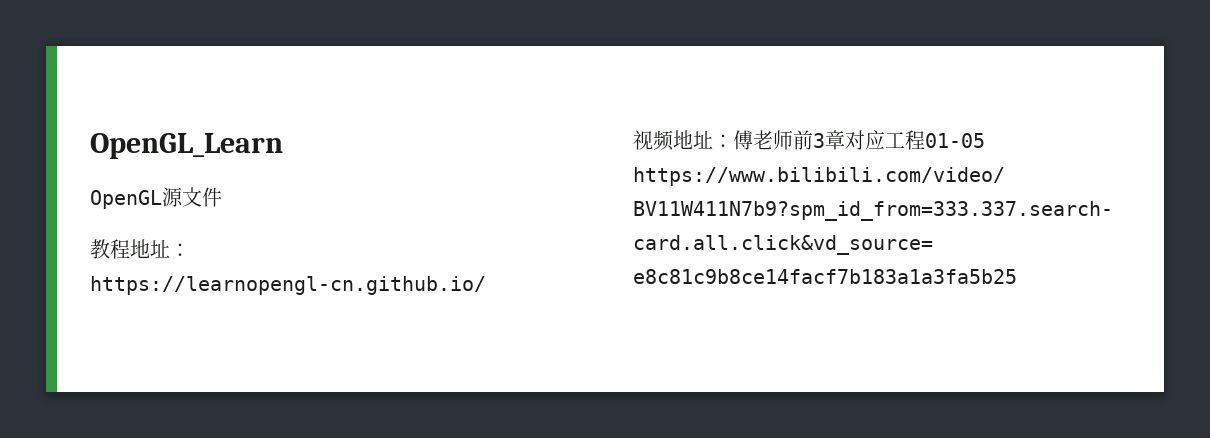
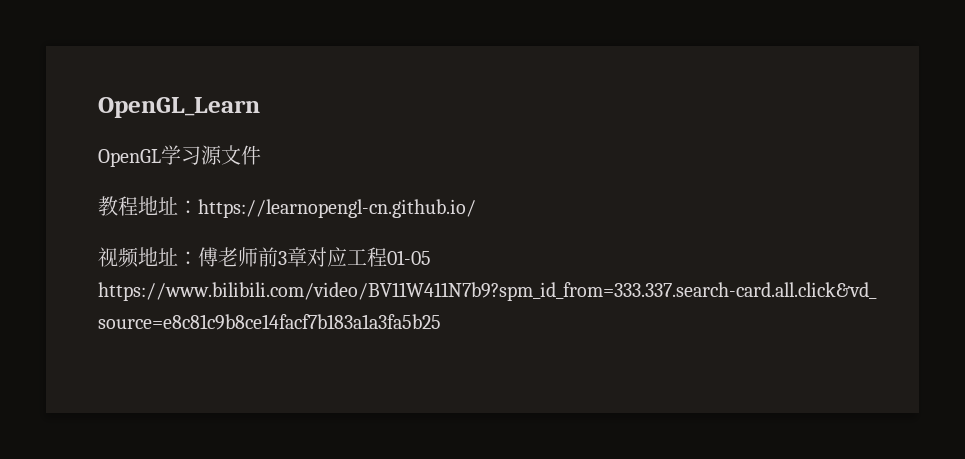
- OpenGL源文件
+ OpenGL学习源文件

